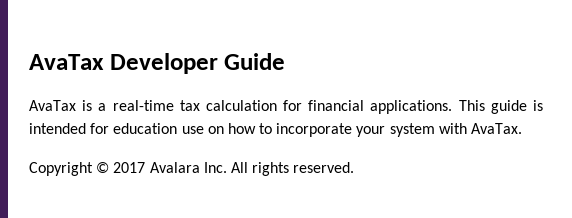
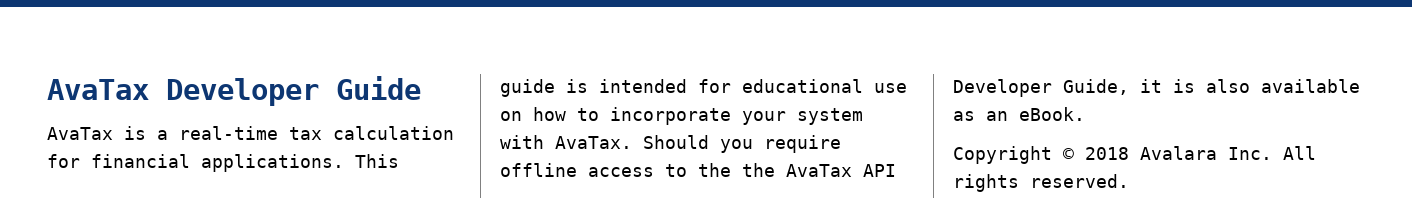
- This guide is intended for education use on how to incorporate your system with AvaTax.
+ This guide is intended for educational use on how to incorporate your system with AvaTax. Should you require offline access to the the AvaTax API Developer Guide, it is also available as an eBook.
- Copyright © 2017 Avalara Inc. All rights reserved.
+ Copyright © 2018 Avalara Inc. All rights reserved.

